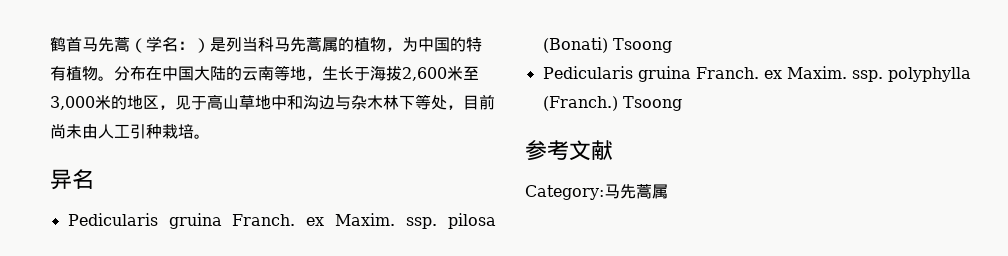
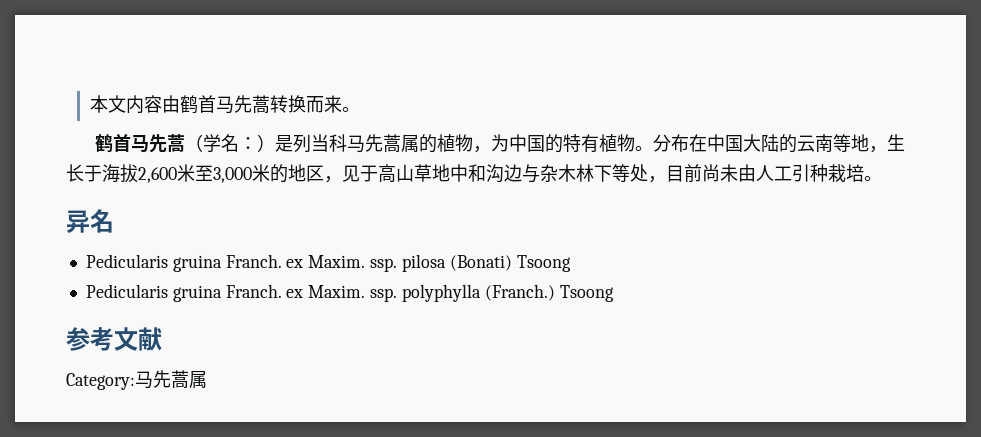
+ 本文内容由鹤首马先蒿转换而来。

